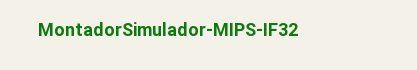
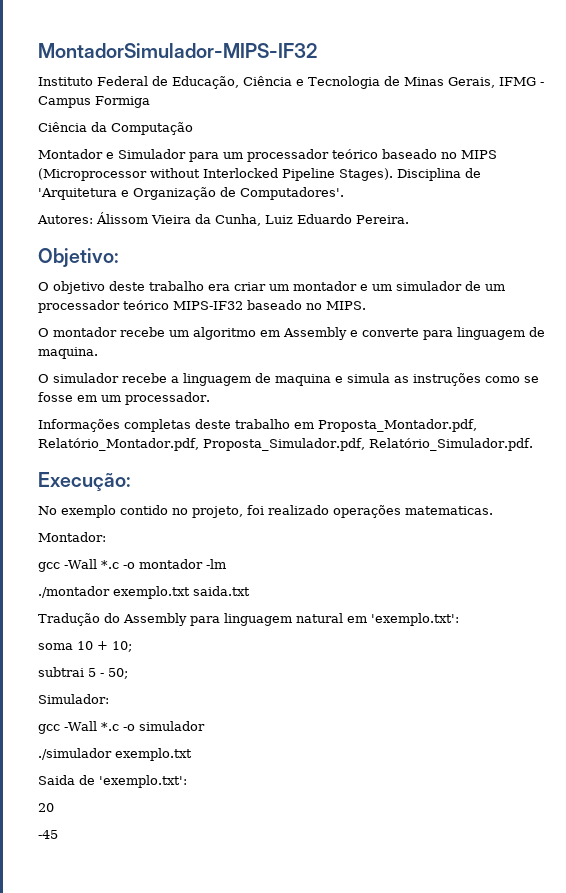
+ Instituto Federal de Educação, Ciência e Tecnologia de Minas Gerais, IFMG - Campus Formiga
+ Ciência da Computação
+ Montador e Simulador para um processador teórico baseado no MIPS (Microprocessor without Interlocked Pipeline Stages). Disciplina de 'Arquitetura e Organização de Computadores'.
+ Autores: Álissom Vieira da Cunha, Luiz Eduardo Pereira.
+ Objetivo:
+ O objetivo deste trabalho era criar um montador e um simulador de um processador teórico MIPS-IF32 baseado no MIPS.
+ O montador recebe um algoritmo em Assembly e converte para linguagem de maquina.
+ O simulador recebe a linguagem de maquina e simula as instruções como se fosse em um processador.
+ Informações completas deste trabalho em Proposta_Montador.pdf, Relatório_Montador.pdf, Proposta_Simulador.pdf, Relatório_Simulador.pdf.
+ Execução:
+ No exemplo contido no projeto, foi realizado operações matematicas.
+ Montador:
+ gcc -Wall *.c -o montador -lm
+ ./montador exemplo.txt saida.txt
+ Tradução do Assembly para linguagem natural em 'exemplo.txt':
+ soma 10 + 10;
+ subtrai 5 - 50;
+ Simulador:
+ gcc -Wall *.c -o simulador
+ ./simulador exemplo.txt
+ Saida de 'exemplo.txt':
+ 20
+ -45

